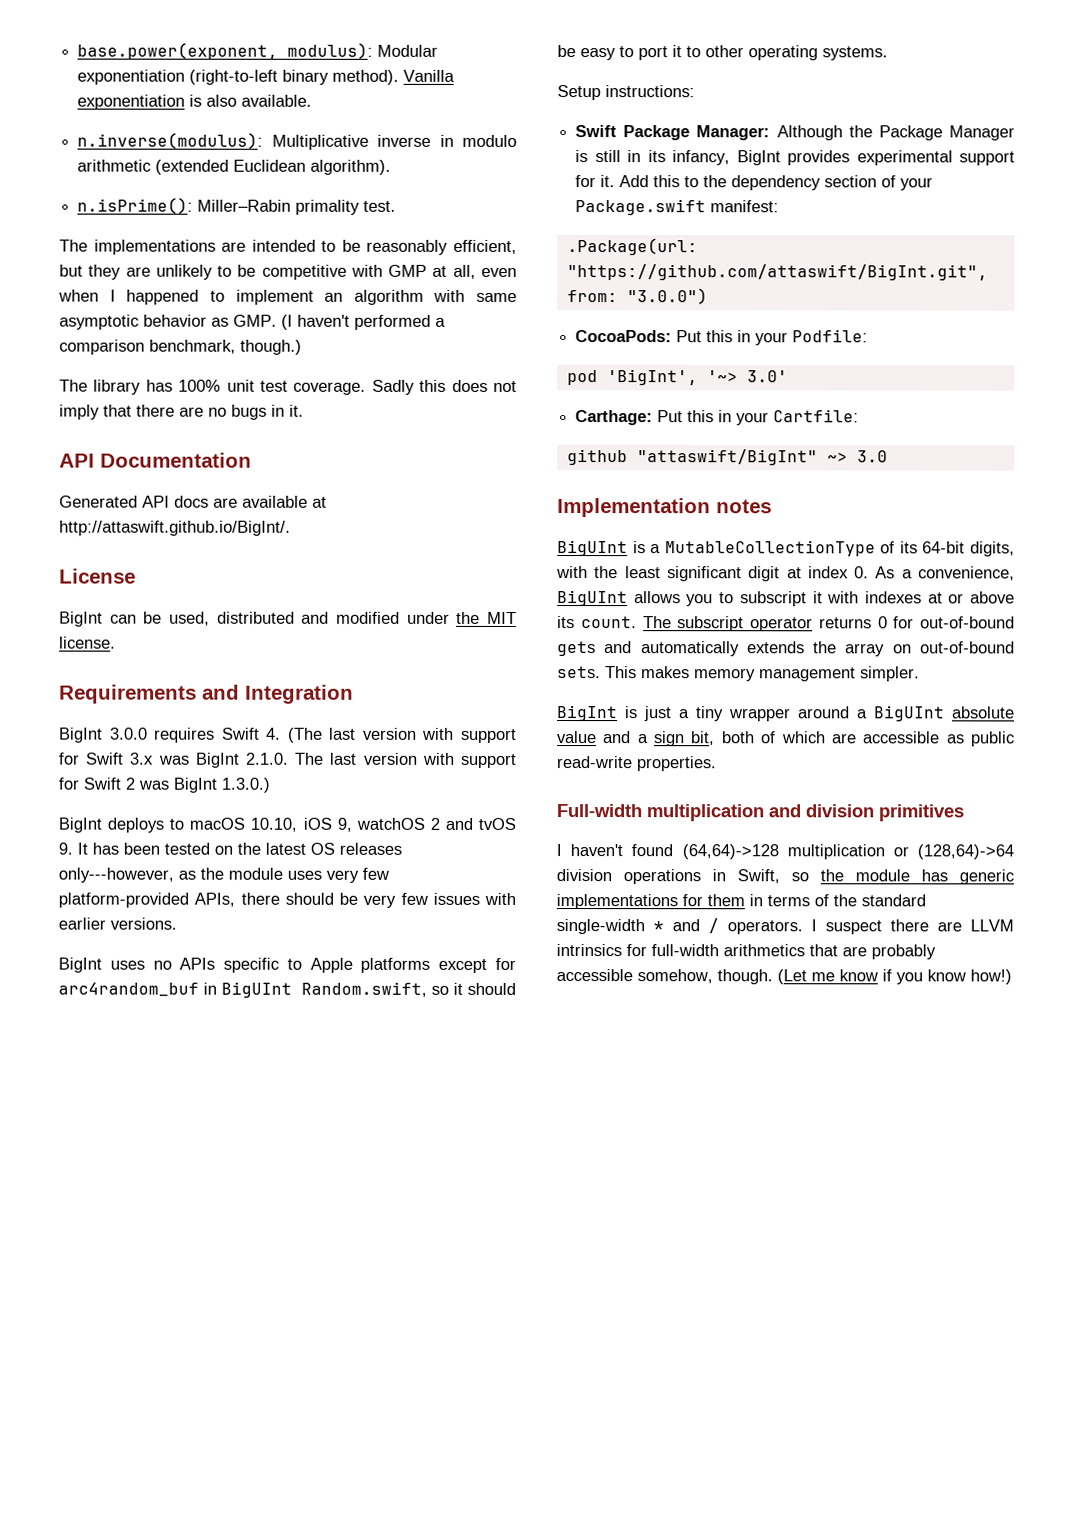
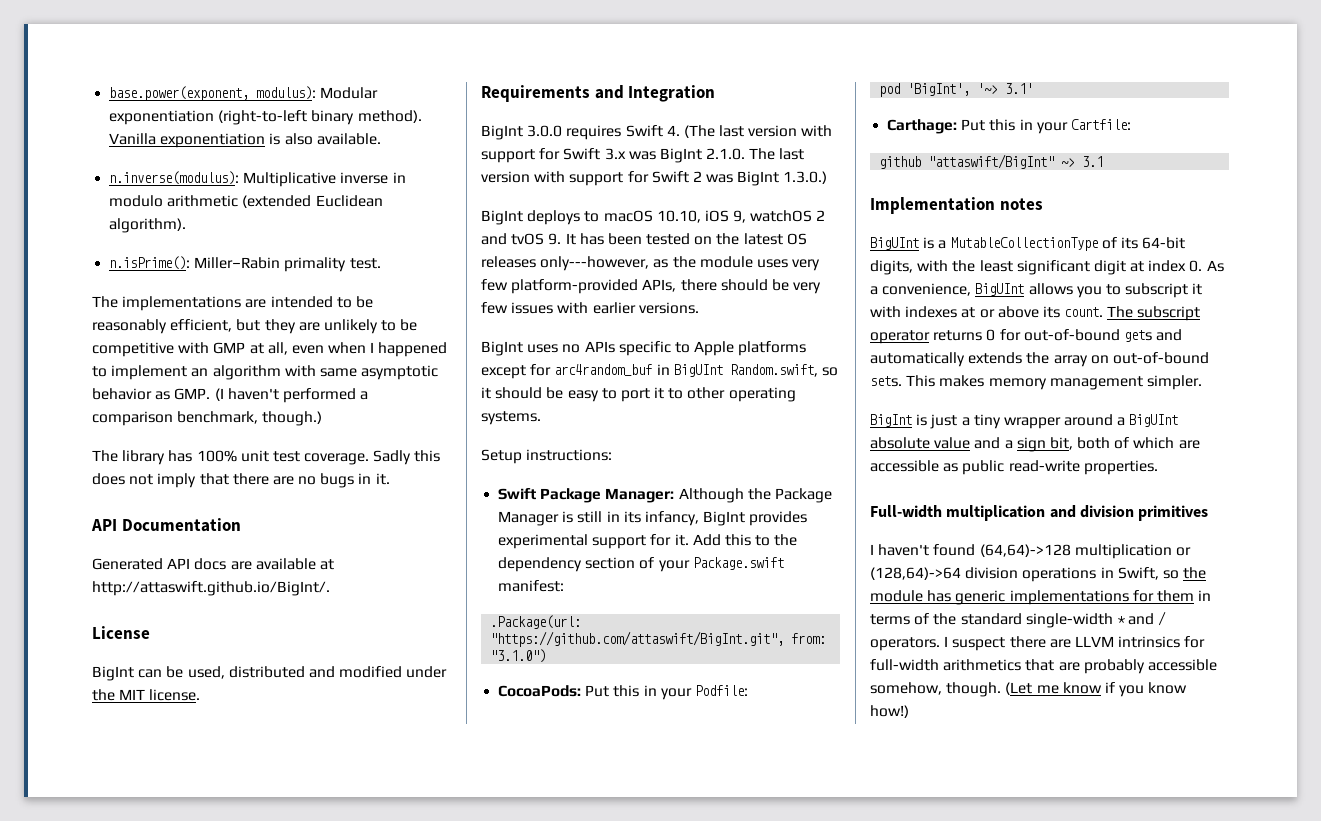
- .Package(url: "https://github.com/attaswift/BigInt.git", from: "3.0.0")
+ .Package(url: "https://github.com/attaswift/BigInt.git", from: "3.1.0")
- pod 'BigInt', '~> 3.0'
+ pod 'BigInt', '~> 3.1'
- github "attaswift/BigInt" ~> 3.0
+ github "attaswift/BigInt" ~> 3.1

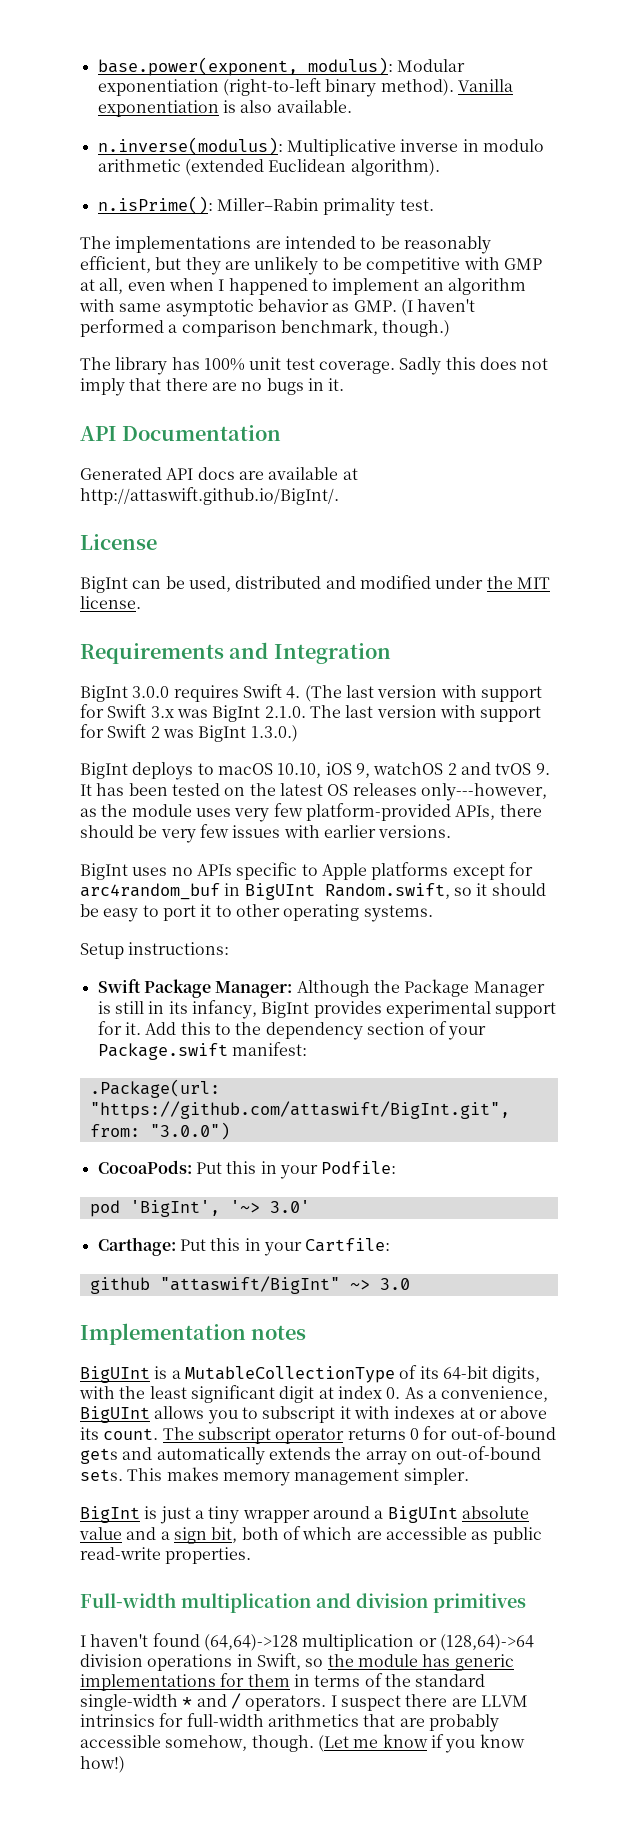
- .Package(url: "https://github.com/attaswift/BigInt.git", from: "3.1.0")
+ .Package(url: "https://github.com/attaswift/BigInt.git", from: "3.0.0")
- pod 'BigInt', '~> 3.1'
+ pod 'BigInt', '~> 3.0'
- github "attaswift/BigInt" ~> 3.1
+ github "attaswift/BigInt" ~> 3.0

